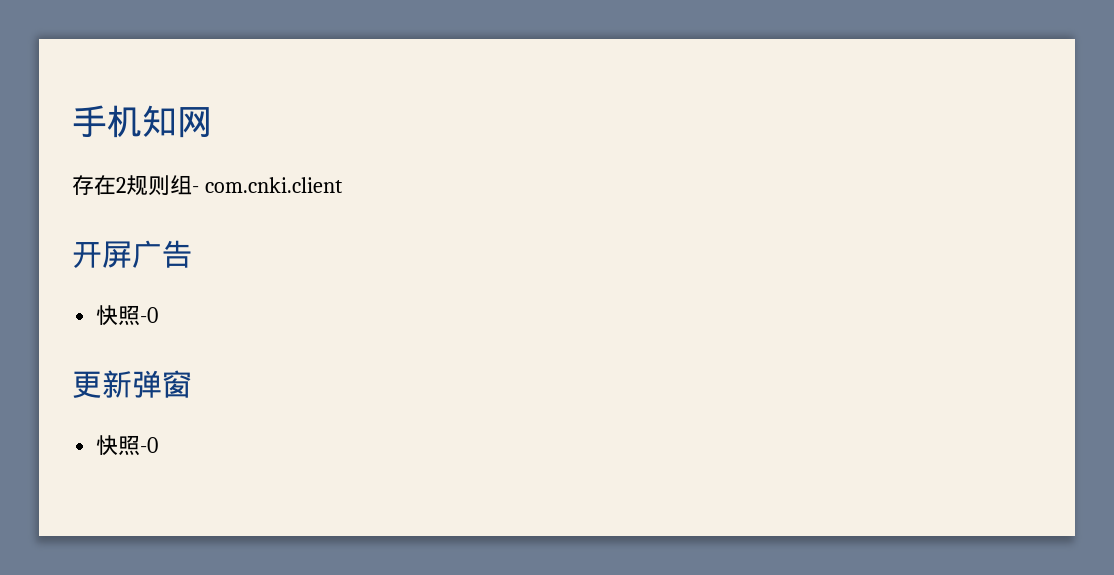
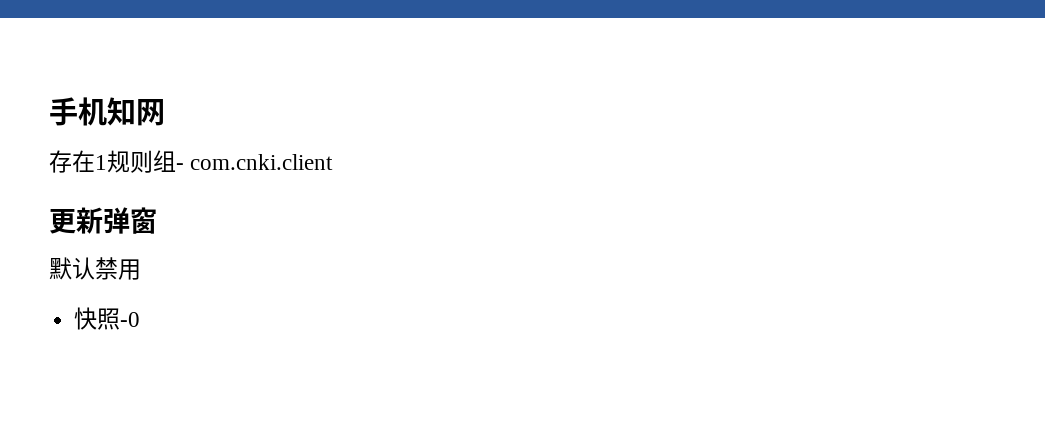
- 存在2规则组- com.cnki.client
+ 存在1规则组- com.cnki.client
- 开屏广告
- 快照-0
+ 默认禁用

